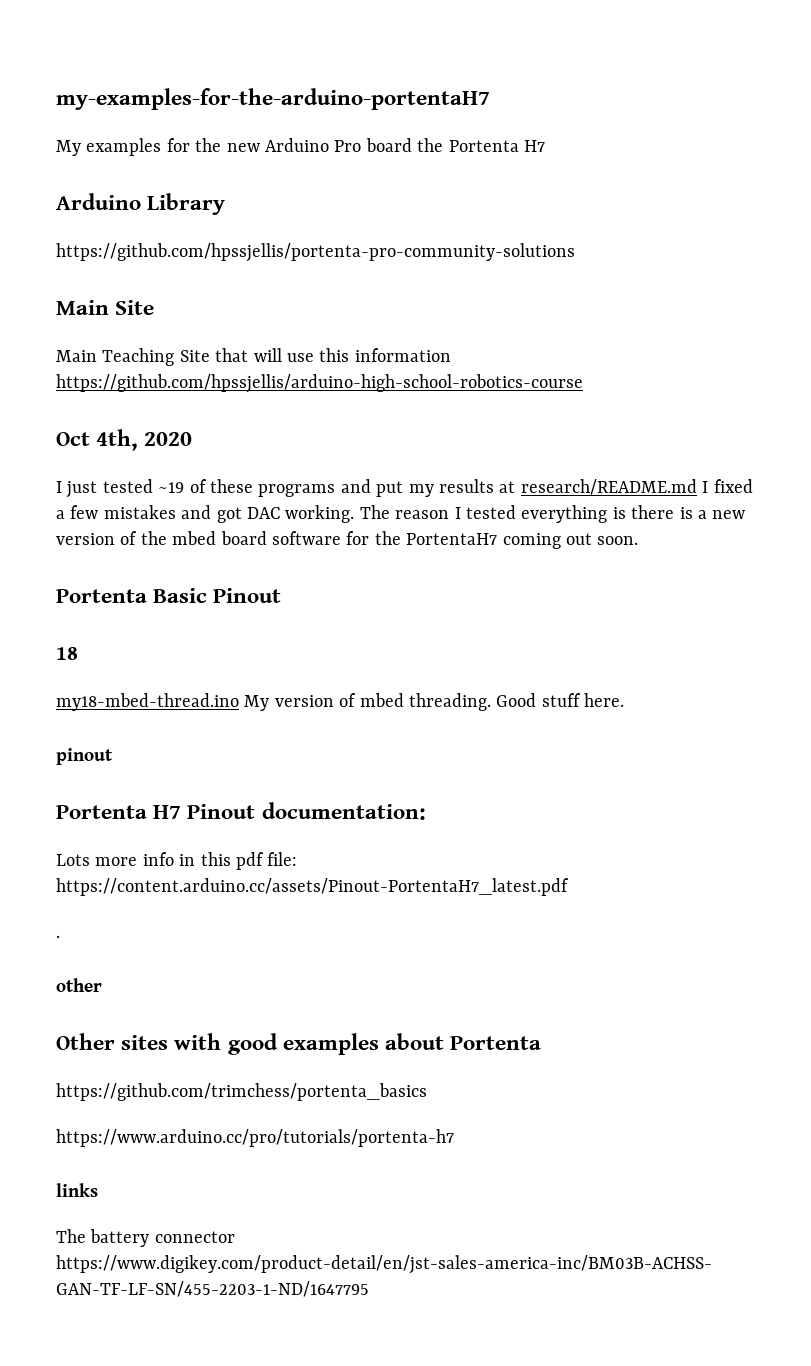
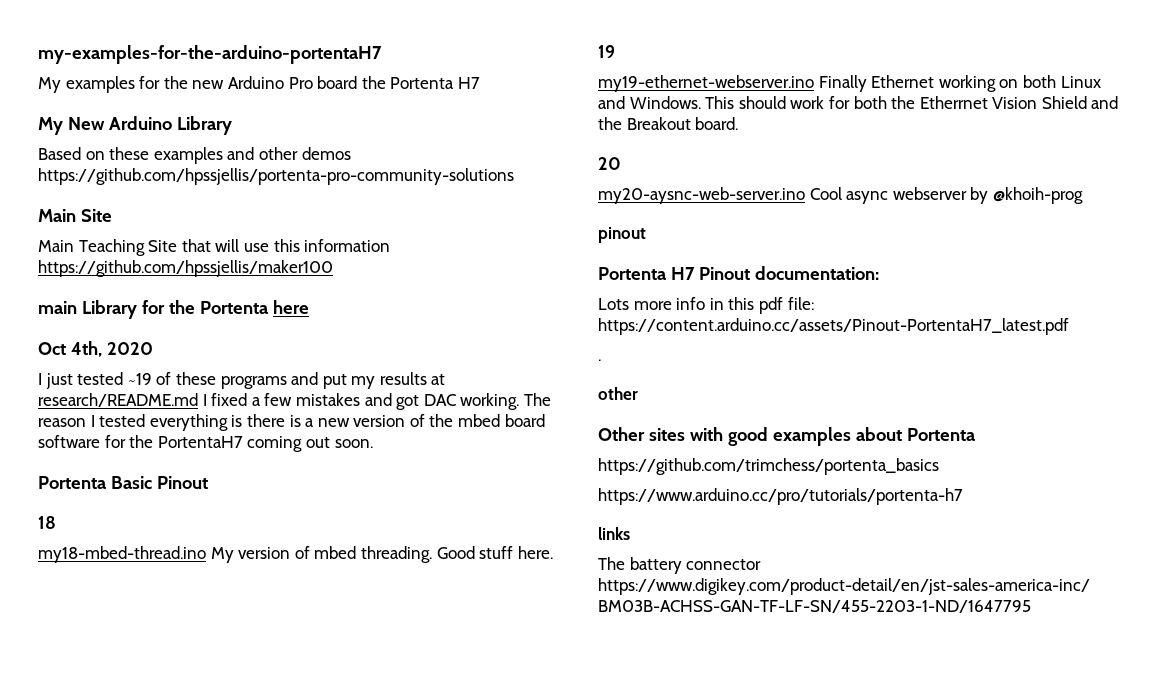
- Arduino Library
+ My New Arduino Library
- https://github.com/hpssjellis/portenta-pro-community-solutions
+ Based on these examples and other demos https://github.com/hpssjellis/portenta-pro-community-solutions
- Main Teaching Site that will use this information https://github.com/hpssjellis/arduino-high-school-robotics-course
+ Main Teaching Site that will use this information https://github.com/hpssjellis/maker100
+ main Library for the Portenta here
+ 19
+ my19-ethernet-webserver.ino Finally Ethernet working on both Linux and Windows. This should work for both the Etherrnet Vision Shield and the Breakout board.
+ 20
+ my20-aysnc-web-server.ino Cool async webserver by @khoih-prog

